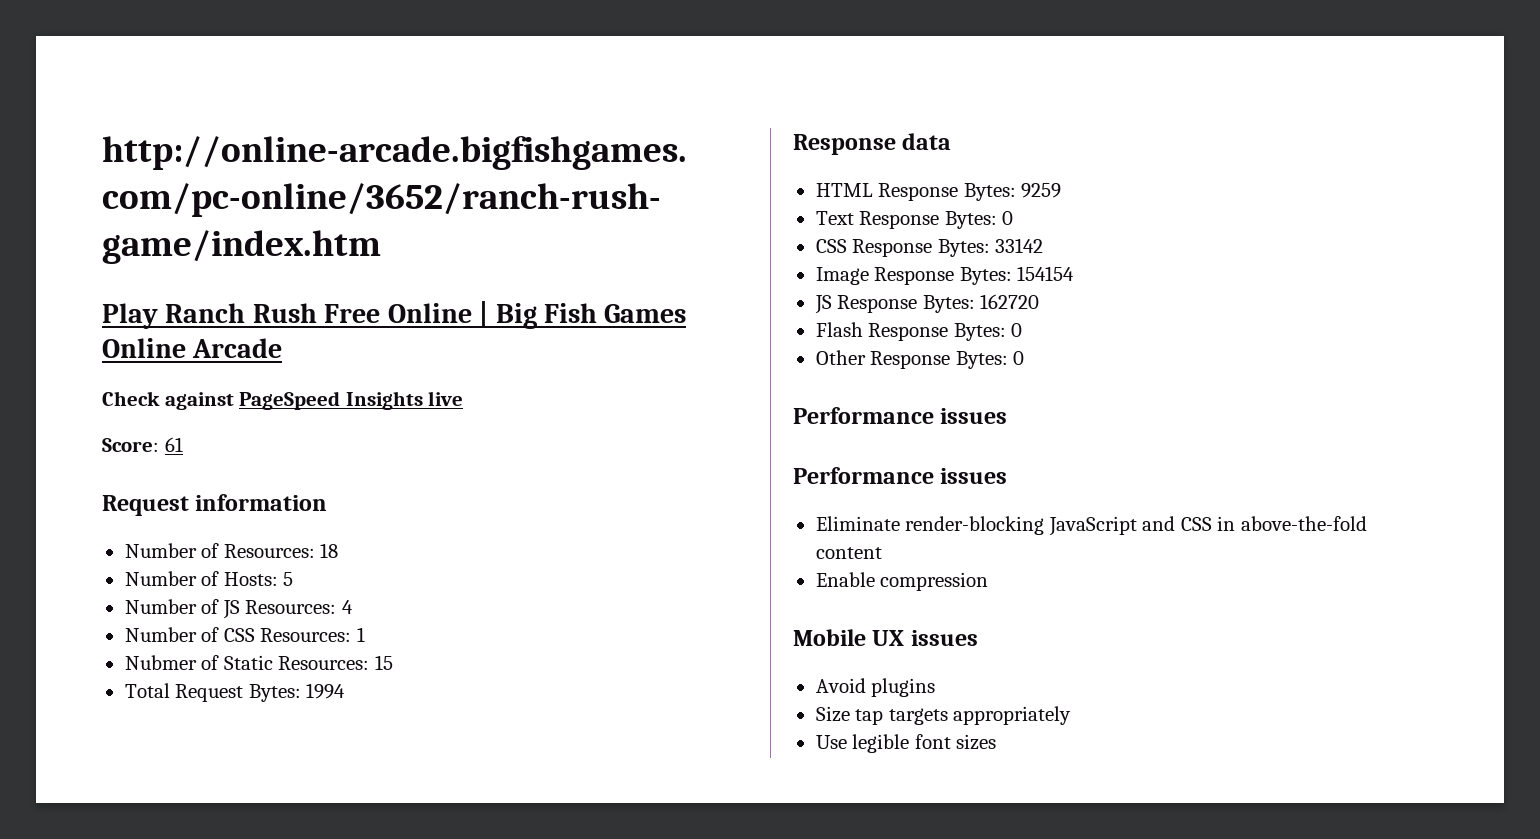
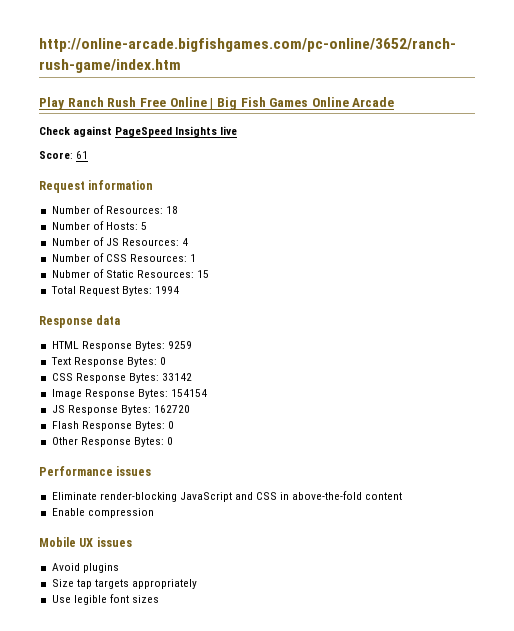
  Other Response Bytes: 0
- Performance issues

